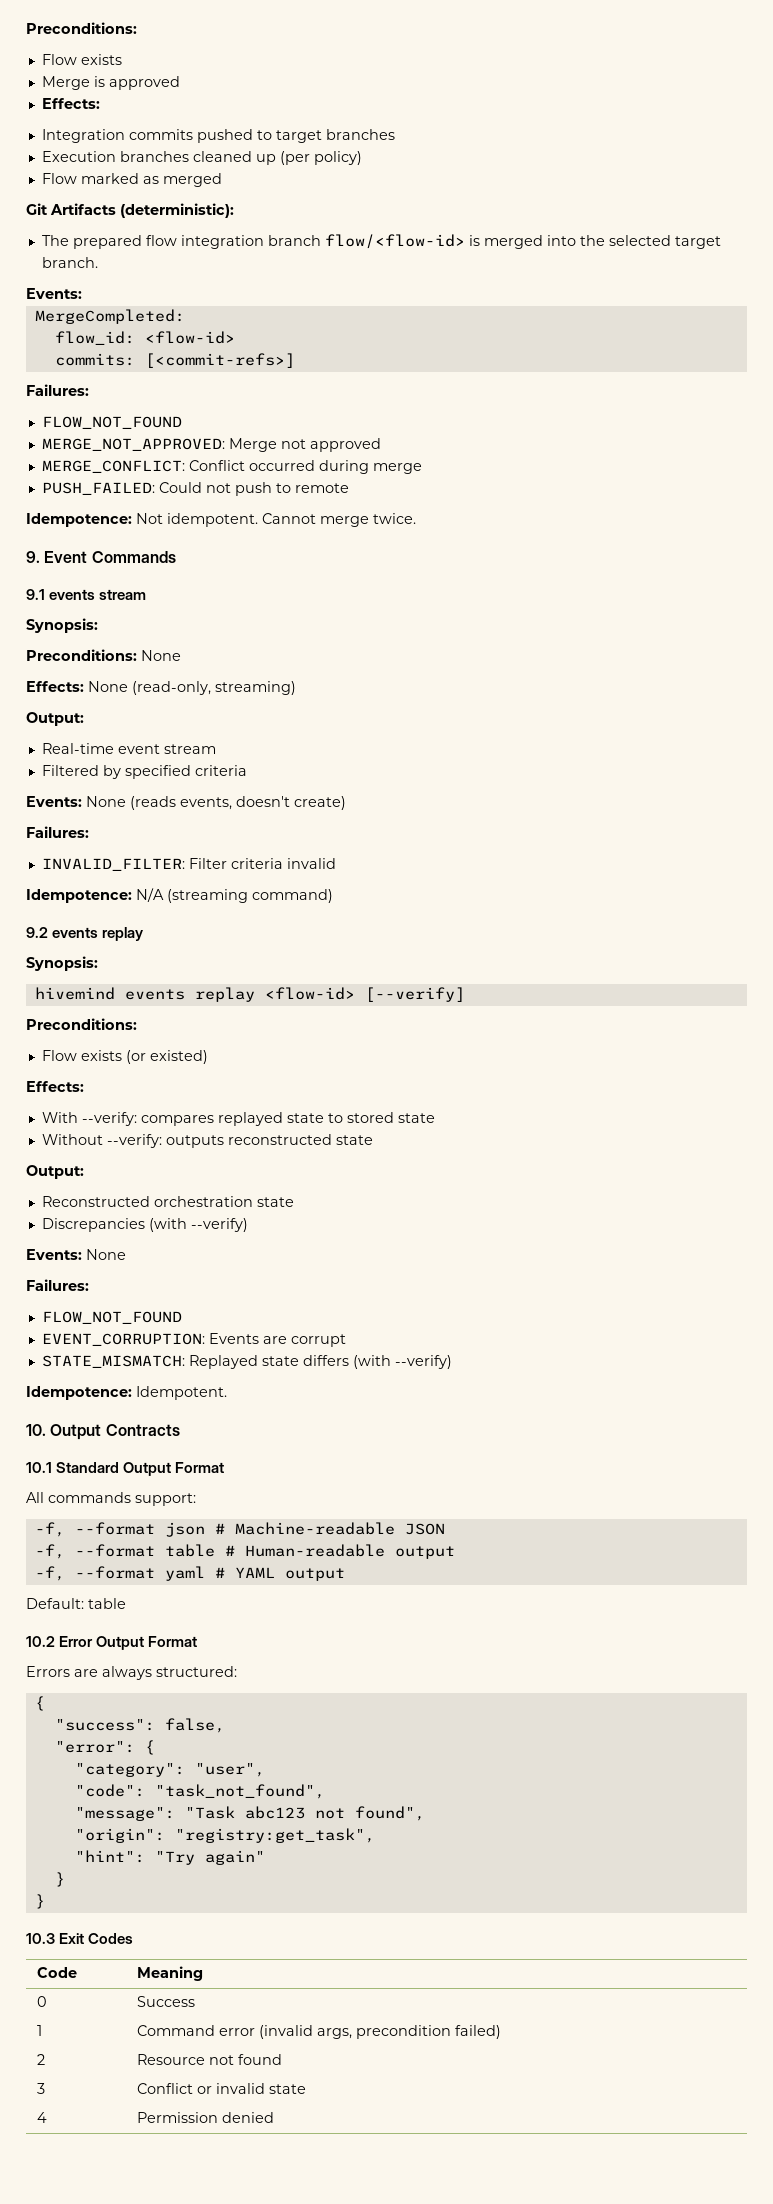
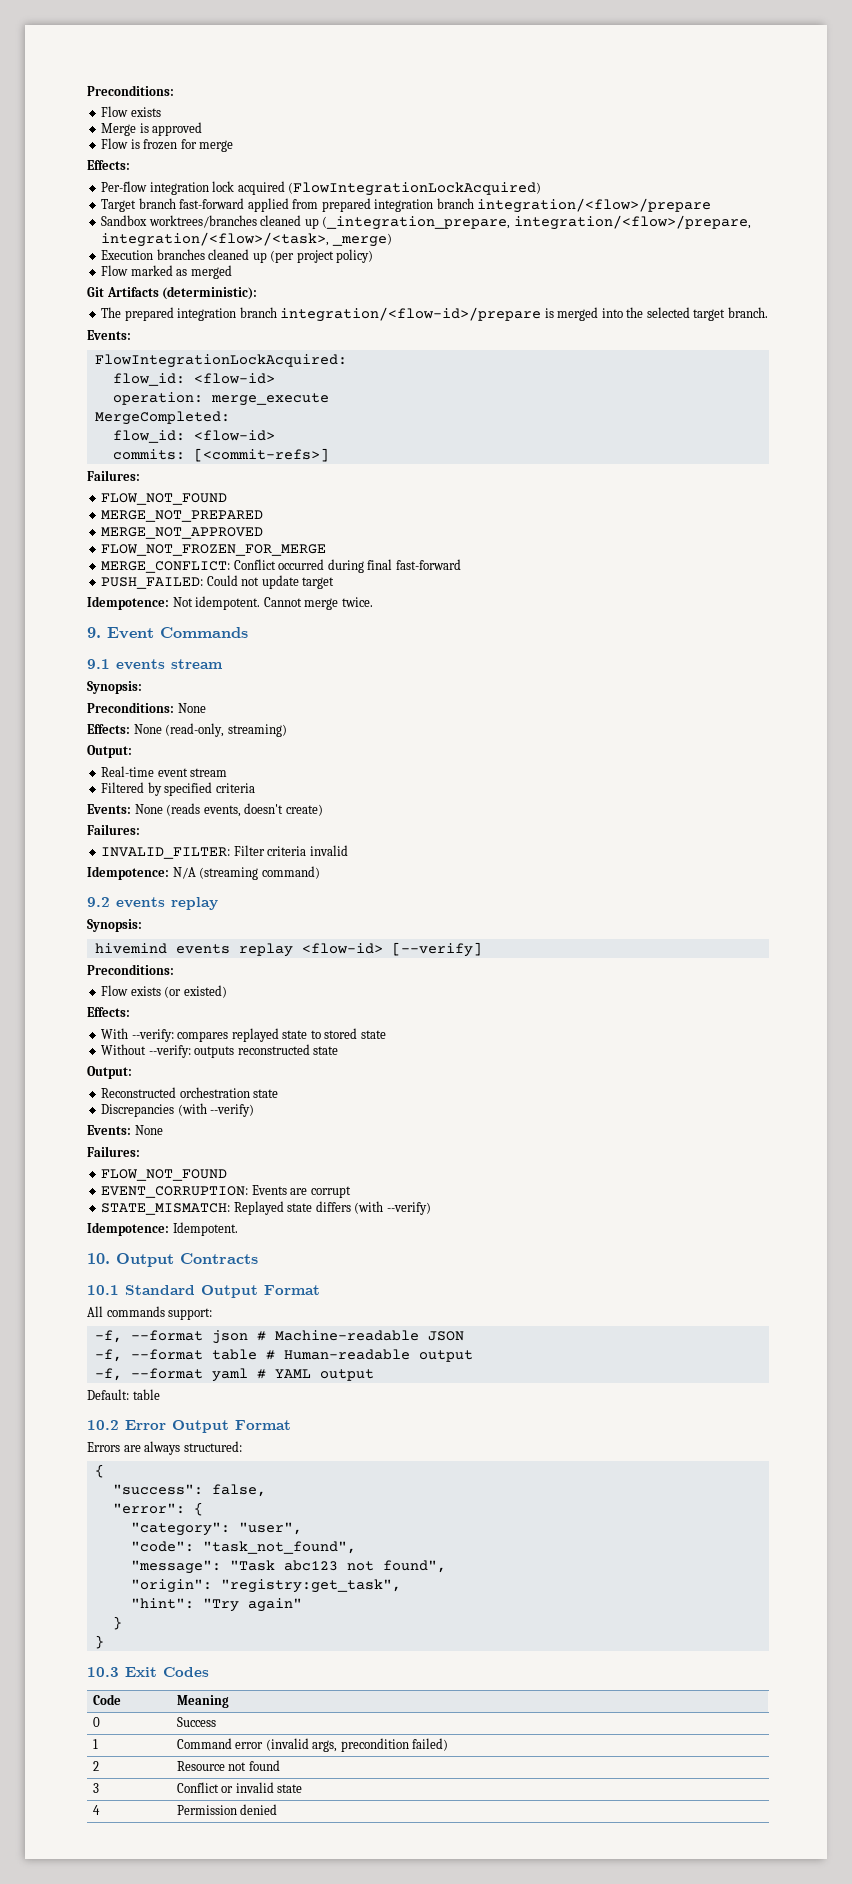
  Merge is approved
+ Flow is frozen for merge
  Effects:
- Integration commits pushed to target branches
+ Per-flow integration lock acquired (FlowIntegrationLockAcquired)
+ Target branch fast-forward applied from prepared integration branch integration/<flow>/prepare
+ Sandbox worktrees/branches cleaned up (_integration_prepare, integration/<flow>/prepare, integration/<flow>/<task>, _merge)
- Execution branches cleaned up (per policy)
+ Execution branches cleaned up (per project policy)
- The prepared flow integration branch flow/<flow-id> is merged into the selected target branch.
+ The prepared integration branch integration/<flow-id>/prepare is merged into the selected target branch.
+ FlowIntegrationLockAcquired:
+ flow_id: <flow-id>
+ operation: merge_execute
- MERGE_NOT_APPROVED: Merge not approved
+ MERGE_NOT_PREPARED
+ MERGE_NOT_APPROVED
+ FLOW_NOT_FROZEN_FOR_MERGE
- MERGE_CONFLICT: Conflict occurred during merge
+ MERGE_CONFLICT: Conflict occurred during final fast-forward
- PUSH_FAILED: Could not push to remote
+ PUSH_FAILED: Could not update target

